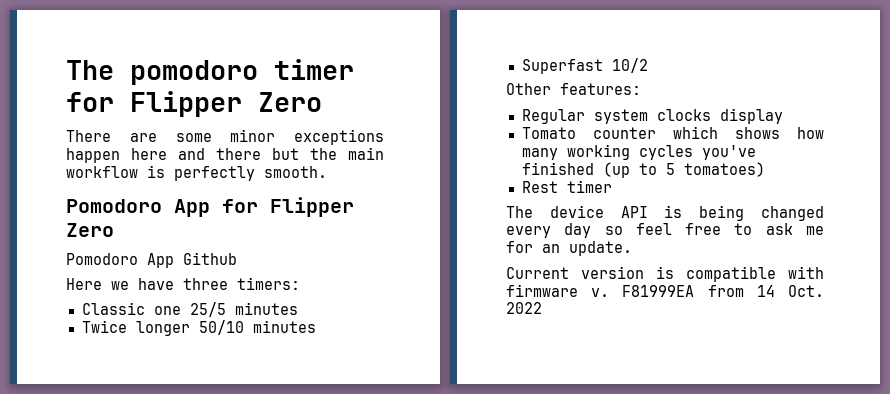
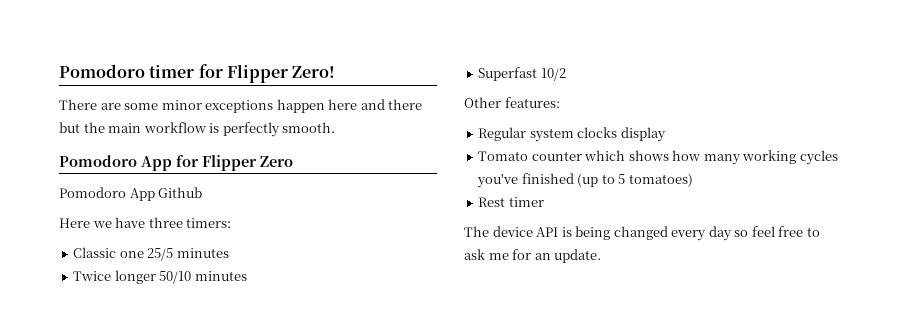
- The pomodoro timer for Flipper Zero
+ Pomodoro timer for Flipper Zero!
- Current version is compatible with firmware v. F81999EA from 14 Oct. 2022

